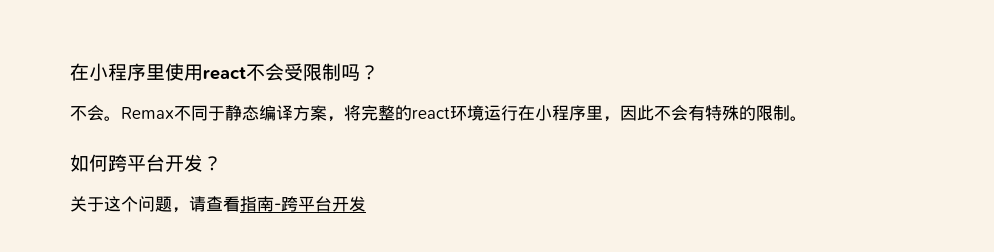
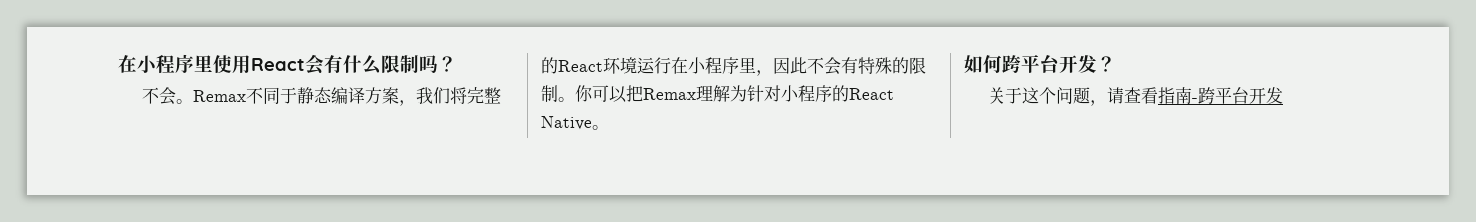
- 在小程序里使用react不会受限制吗？
+ 在小程序里使用React会有什么限制吗？
- Remax不同于静态编译方案，将完整的react环境运行在小程序里，因此不会有特殊的限制。
+ Remax不同于静态编译方案，我们将完整的React环境运行在小程序里，因此不会有特殊的限制。你可以把Remax理解为针对小程序的React Native。

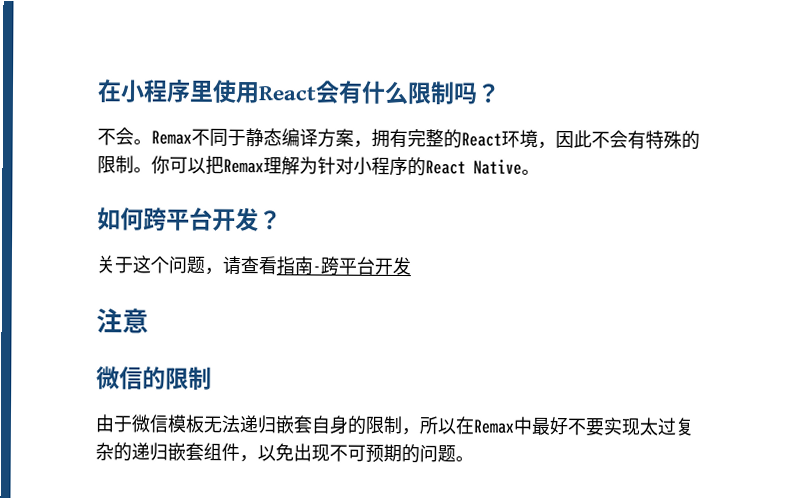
- Remax不同于静态编译方案，我们将完整的React环境运行在小程序里，因此不会有特殊的限制。
+ Remax不同于静态编译方案，拥有完整的React环境，因此不会有特殊的限制。
+ 注意
+ 微信的限制
+ 由于微信模板无法递归嵌套自身的限制，所以在Remax中最好不要实现太过复杂的递归嵌套组件，以免出现不可预期的问题。

